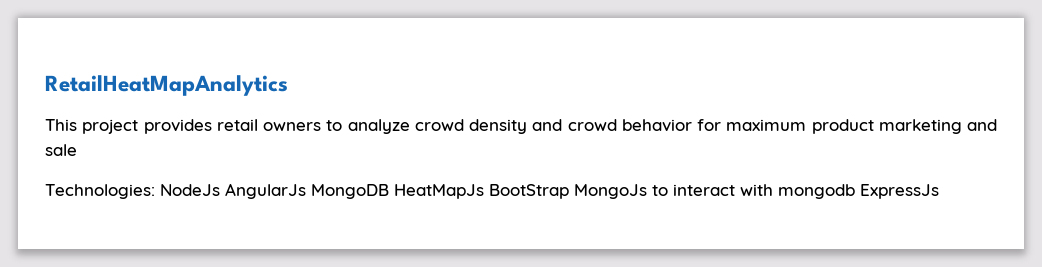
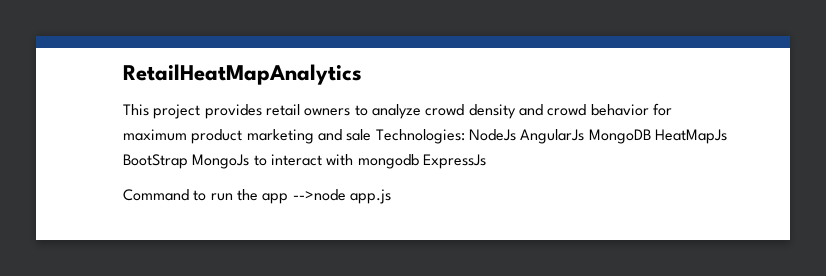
- This project provides retail owners to analyze crowd density and crowd behavior for maximum product marketing and sale
- Technologies: NodeJs AngularJs MongoDB HeatMapJs BootStrap MongoJs to interact with mongodb ExpressJs
+ This project provides retail owners to analyze crowd density and crowd behavior for maximum product marketing and sale Technologies: NodeJs AngularJs MongoDB HeatMapJs BootStrap MongoJs to interact with mongodb ExpressJs
+ Command to run the app -->node app.js

